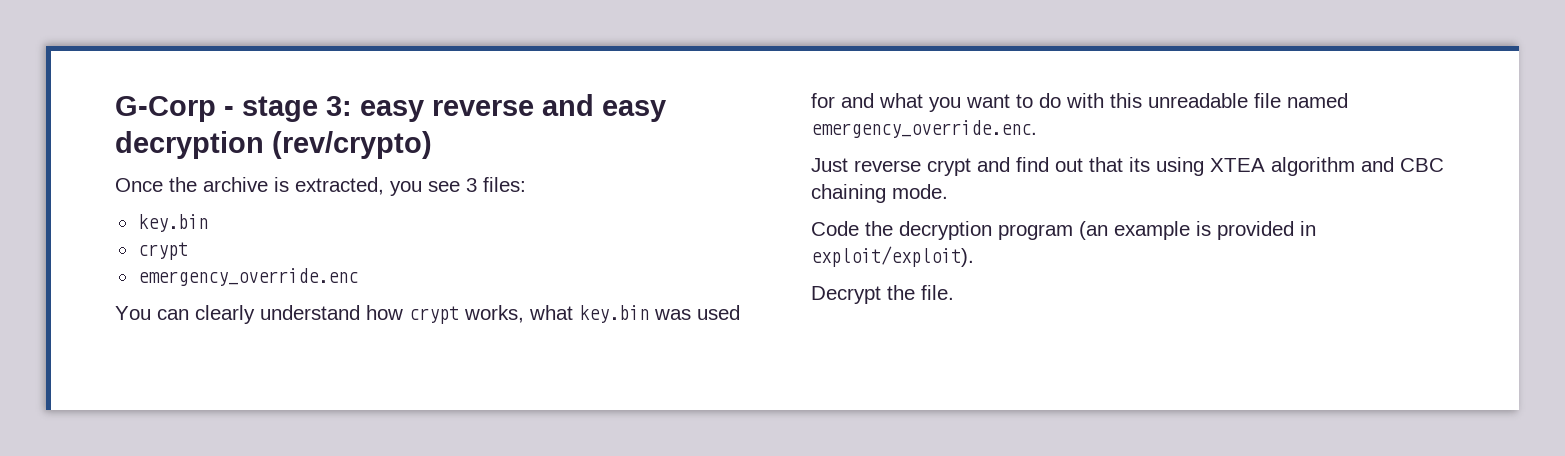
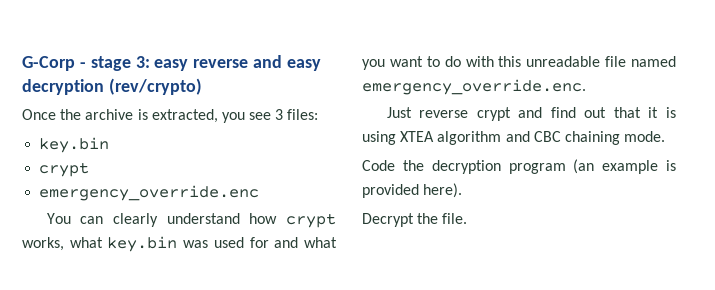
- Just reverse crypt and find out that its using XTEA algorithm and CBC chaining mode.
+ Just reverse crypt and find out that it is using XTEA algorithm and CBC chaining mode.
- Code the decryption program (an example is provided in exploit/exploit).
+ Code the decryption program (an example is provided here).

